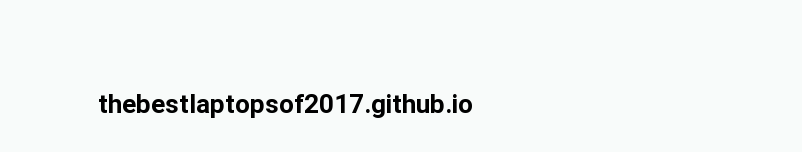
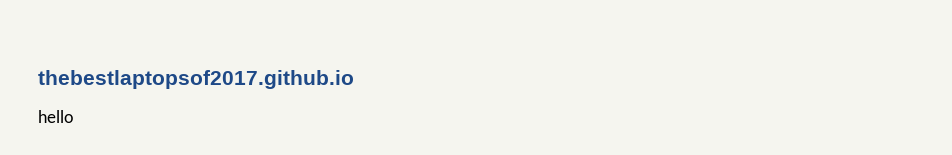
+ hello

